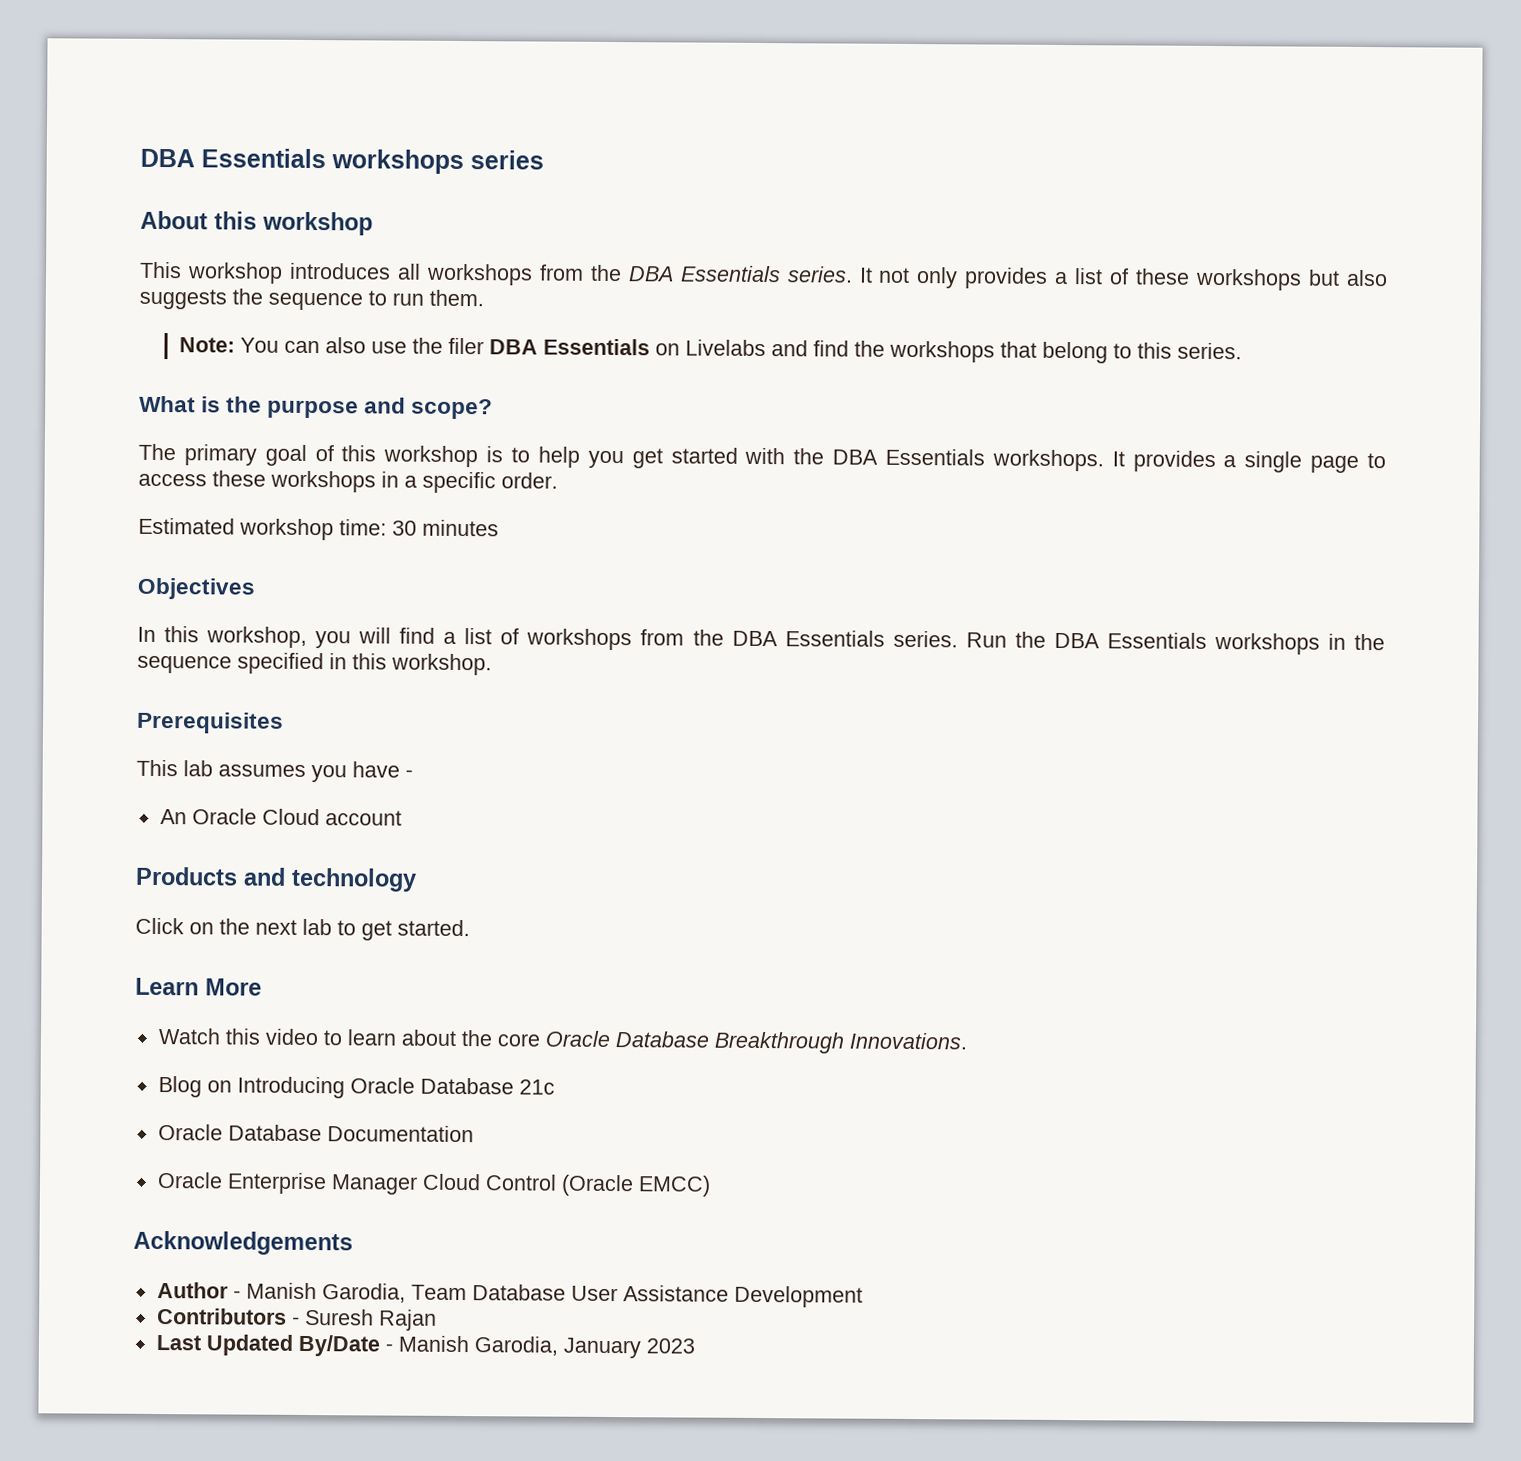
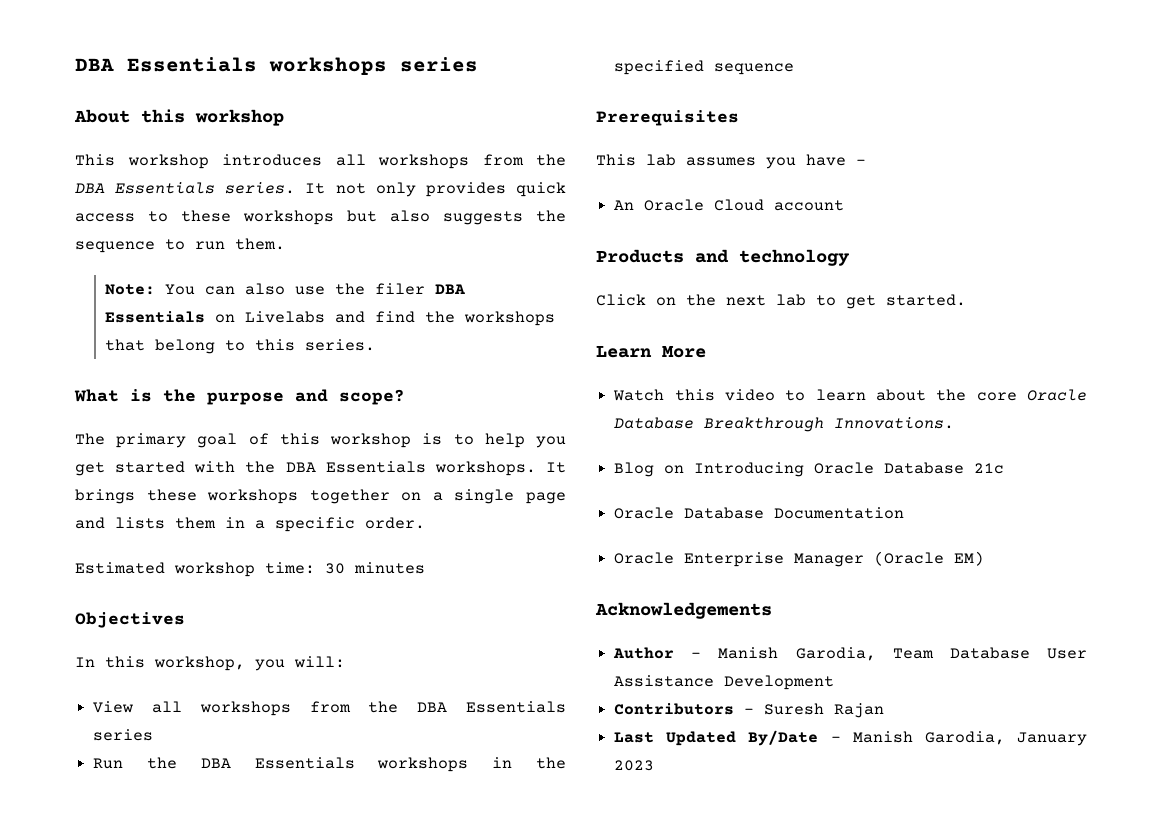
- It not only provides a list of these workshops but also suggests the sequence to run them.
+ It not only provides quick access to these workshops but also suggests the sequence to run them.
- It provides a single page to access these workshops in a specific order.
+ It brings these workshops together on a single page and lists them in a specific order.
- In this workshop, you will find a list of workshops from the DBA Essentials series. Run the DBA Essentials workshops in the sequence specified in this workshop.
+ In this workshop, you will:
+ View all workshops from the DBA Essentials series
+ Run the DBA Essentials workshops in the specified sequence
- Oracle Enterprise Manager Cloud Control (Oracle EMCC)
+ Oracle Enterprise Manager (Oracle EM)

